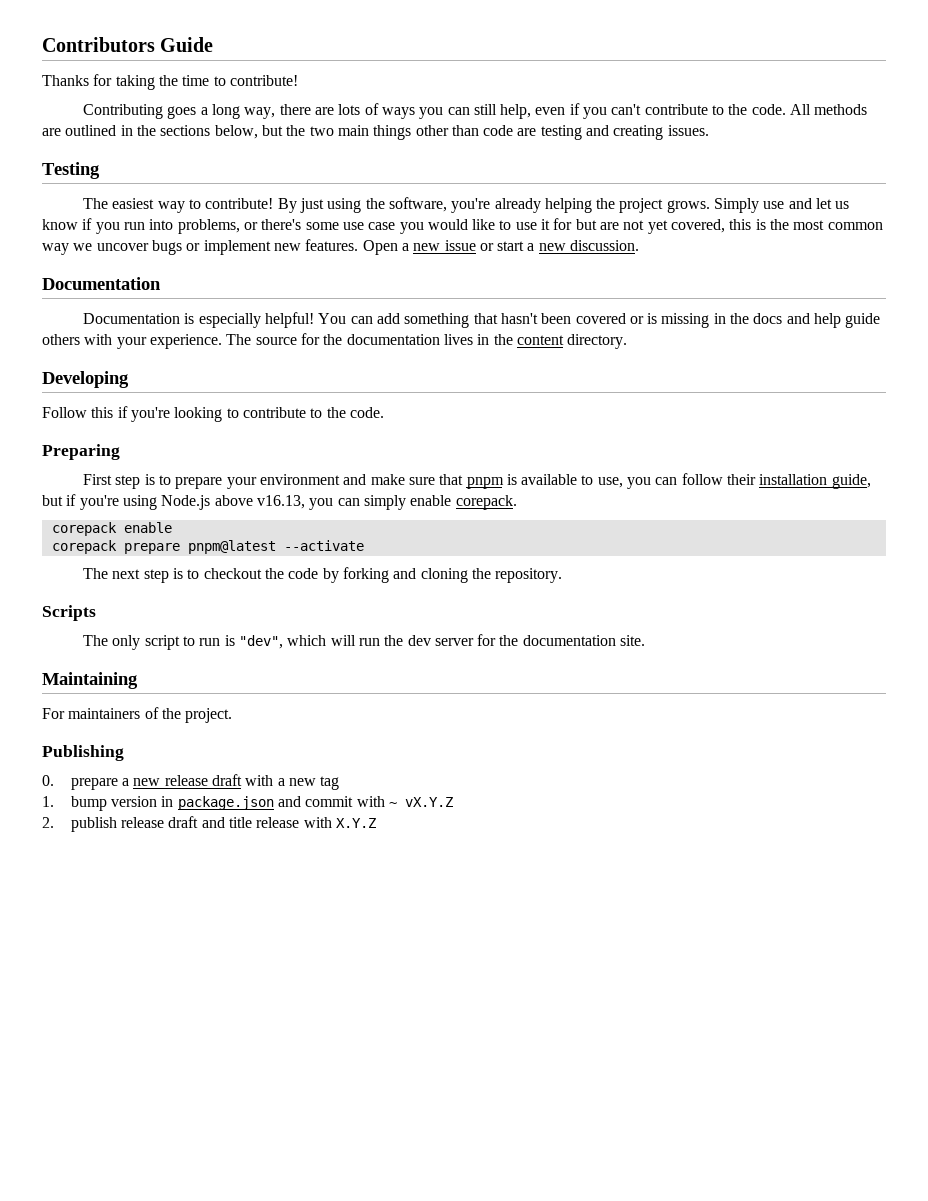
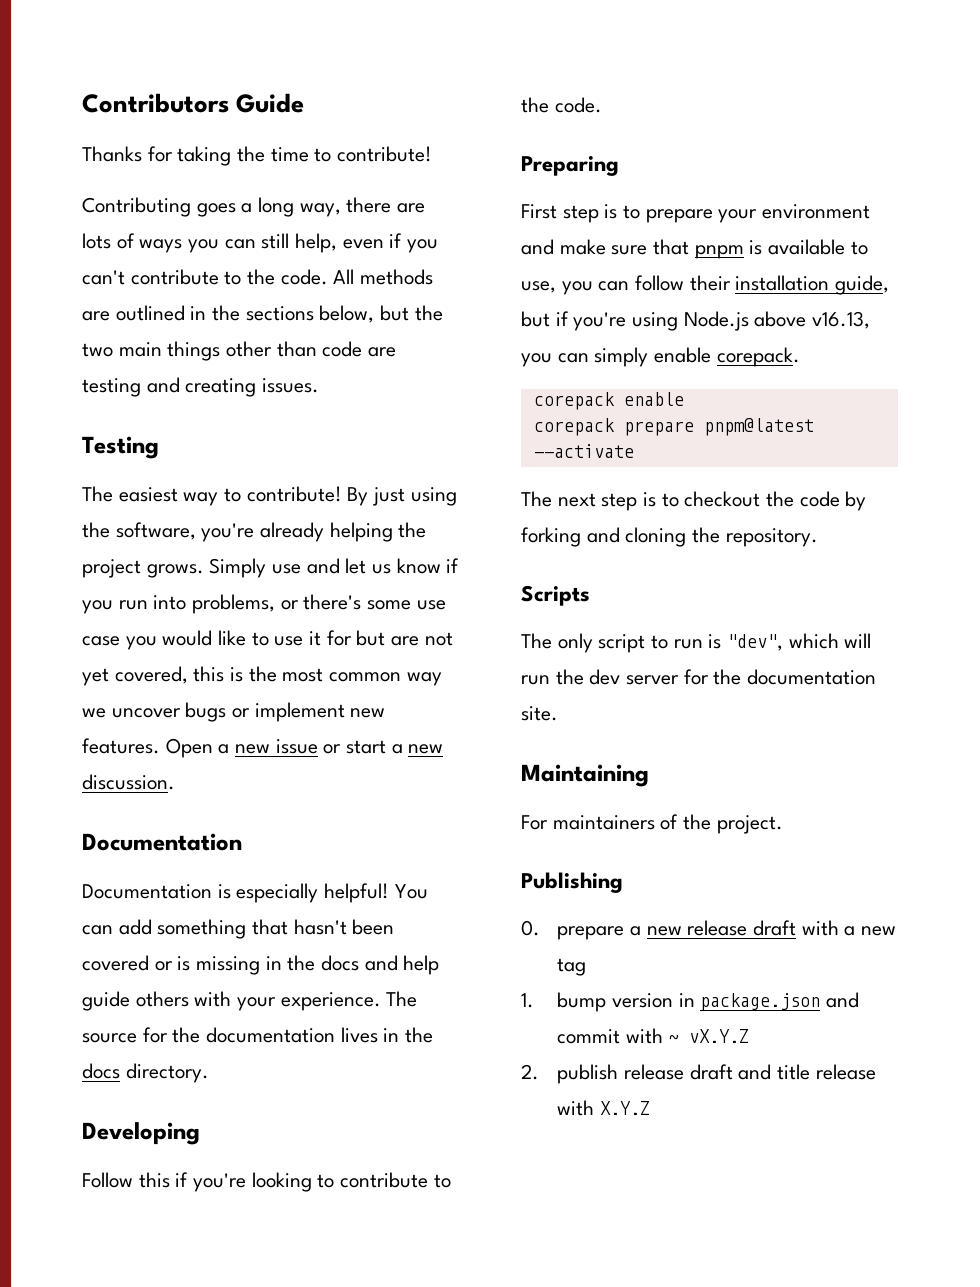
- The source for the documentation lives in the content directory.
+ The source for the documentation lives in the docs directory.

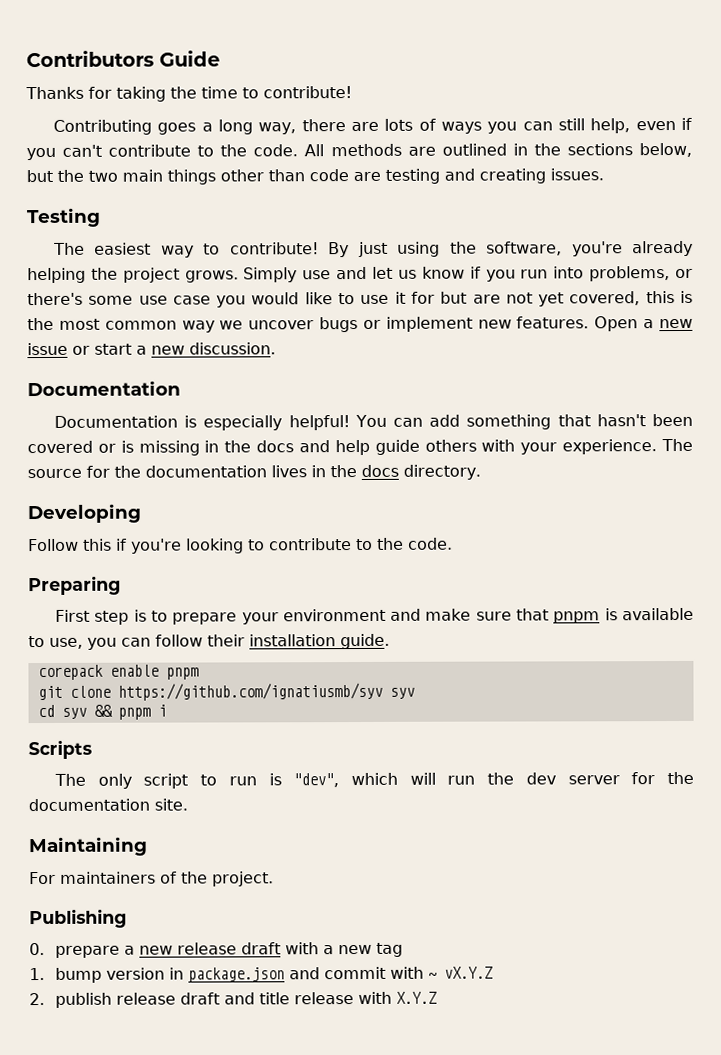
- First step is to prepare your environment and make sure that pnpm is available to use, you can follow their installation guide, but if you're using Node.js above v16.13, you can simply enable corepack.
- corepack enable
- corepack prepare pnpm@latest --activate
- The next step is to checkout the code by forking and cloning the repository.
+ First step is to prepare your environment and make sure that pnpm is available to use, you can follow their installation guide.
+ corepack enable pnpm
+ git clone https://github.com/ignatiusmb/syv syv
+ cd syv && pnpm i

